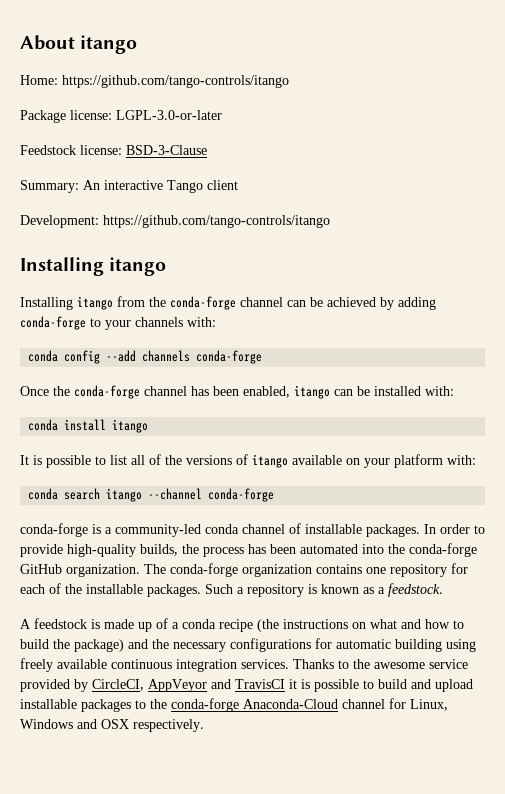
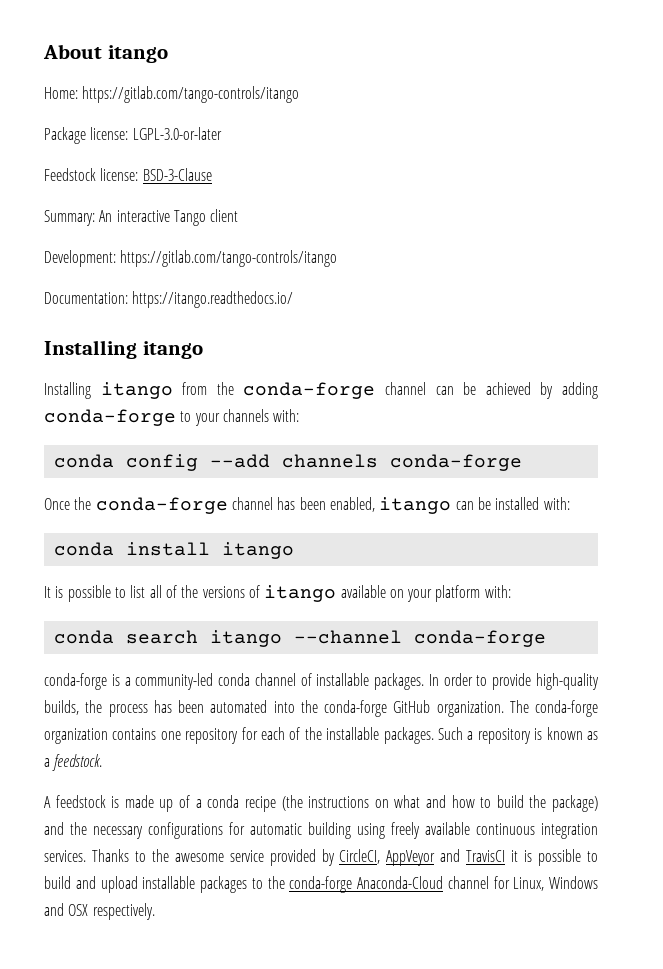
- Home: https://github.com/tango-controls/itango
+ Home: https://gitlab.com/tango-controls/itango
- Development: https://github.com/tango-controls/itango
+ Development: https://gitlab.com/tango-controls/itango
+ Documentation: https://itango.readthedocs.io/

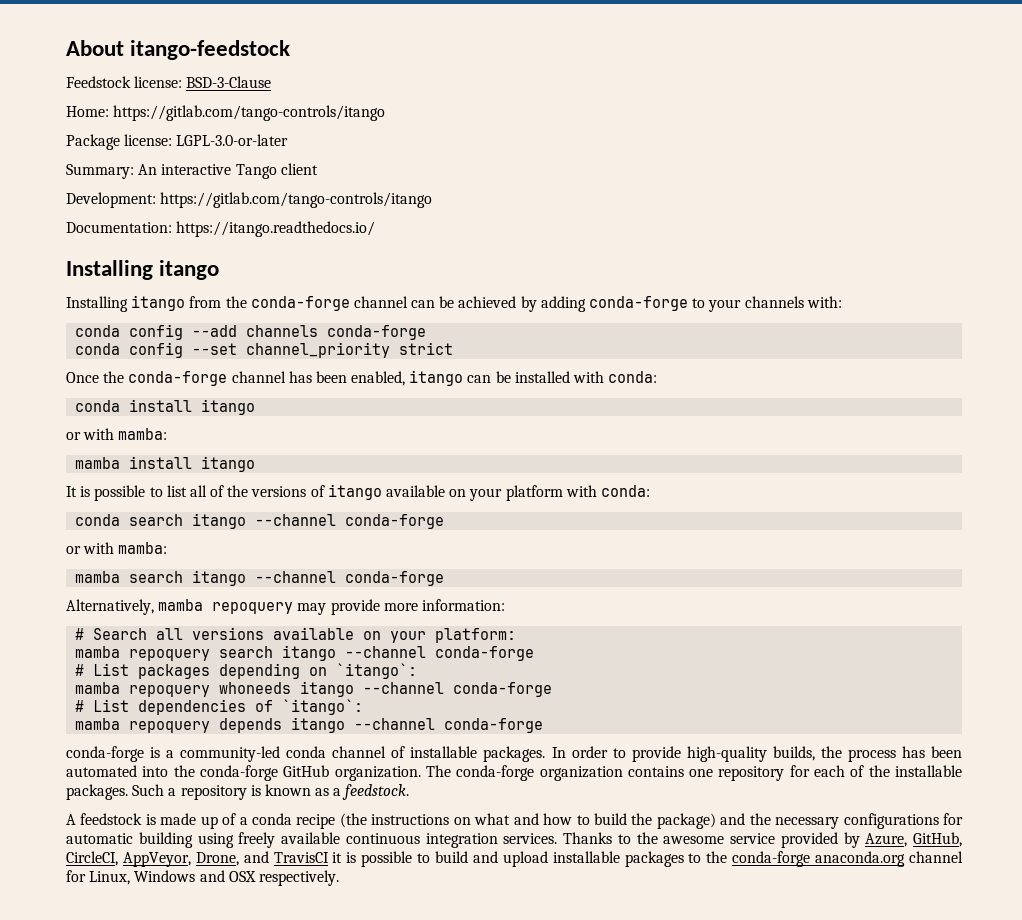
- About itango
+ About itango-feedstock
+ Feedstock license: BSD-3-Clause
- Feedstock license: BSD-3-Clause
+ conda config --set channel_priority strict
- Once the conda-forge channel has been enabled, itango can be installed with:
+ Once the conda-forge channel has been enabled, itango can be installed with conda:
  conda install itango
+ or with mamba:
+ mamba install itango
- It is possible to list all of the versions of itango available on your platform with:
+ It is possible to list all of the versions of itango available on your platform with conda:
  conda search itango --channel conda-forge
+ or with mamba:
+ mamba search itango --channel conda-forge
+ Alternatively, mamba repoquery may provide more information:
+ # Search all versions available on your platform:
+ mamba repoquery search itango --channel conda-forge
+ # List packages depending on `itango`:
+ mamba repoquery whoneeds itango --channel conda-forge
+ # List dependencies of `itango`:
+ mamba repoquery depends itango --channel conda-forge
- Thanks to the awesome service provided by CircleCI, AppVeyor and TravisCI it is possible to build and upload installable packages to the conda-forge Anaconda-Cloud channel for Linux, Windows and OSX respectively.
+ Thanks to the awesome service provided by Azure, GitHub, CircleCI, AppVeyor, Drone, and TravisCI it is possible to build and upload installable packages to the conda-forge anaconda.org channel for Linux, Windows and OSX respectively.

